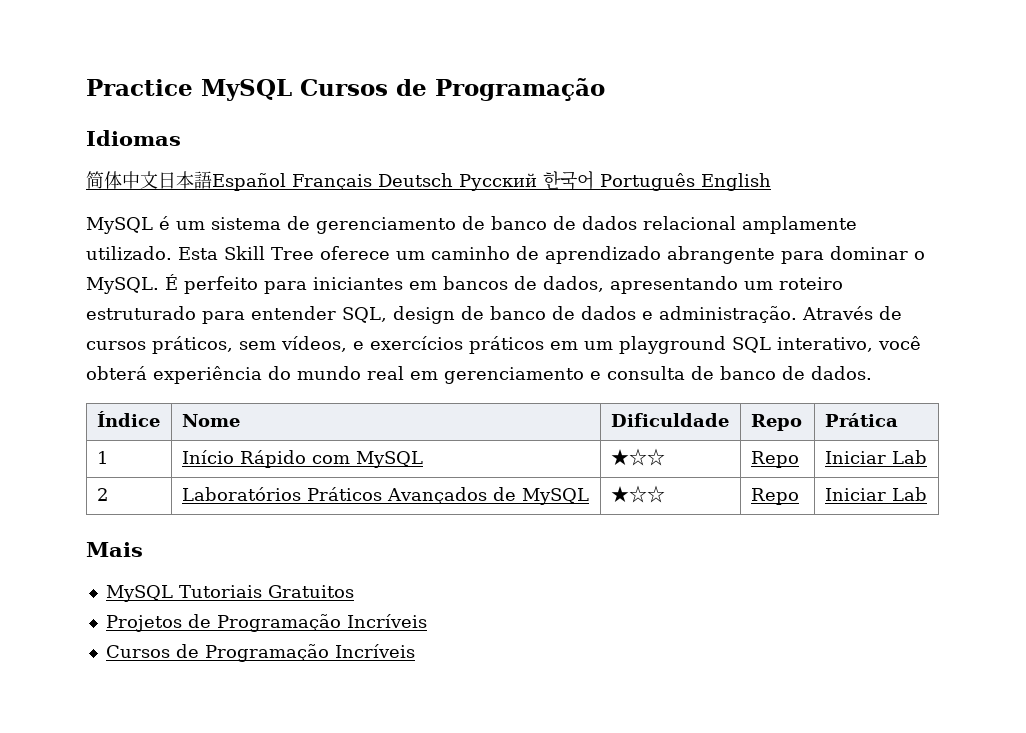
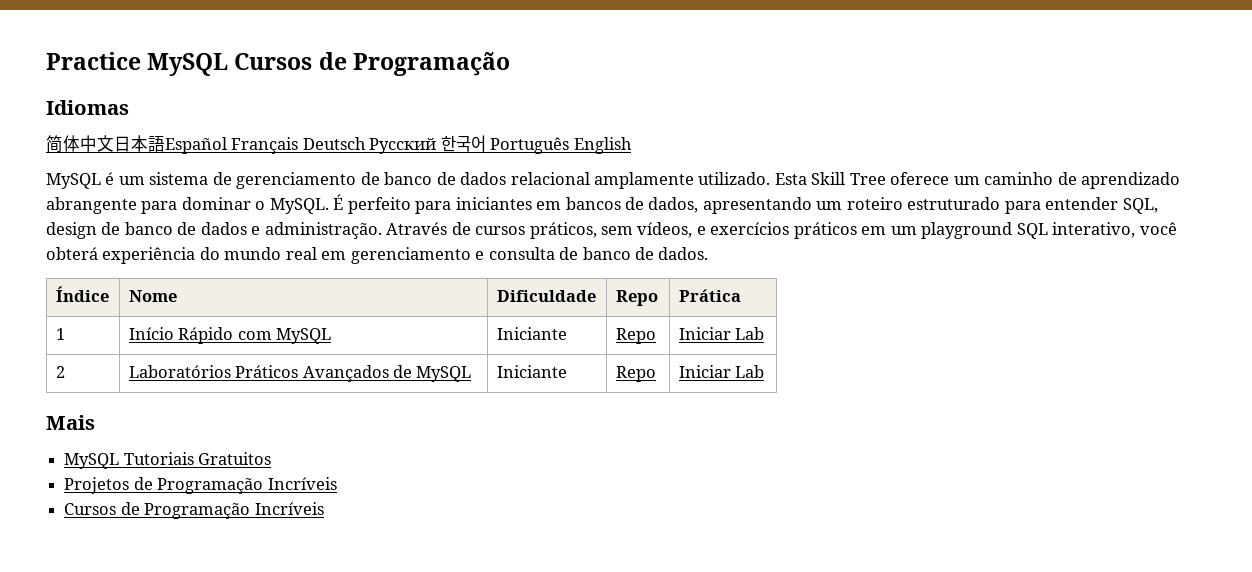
- 1 | Início Rápido com MySQL | ★☆☆ | Repo | Iniciar Lab
+ 1 | Início Rápido com MySQL | Iniciante | Repo | Iniciar Lab
- 2 | Laboratórios Práticos Avançados de MySQL | ★☆☆ | Repo | Iniciar Lab
+ 2 | Laboratórios Práticos Avançados de MySQL | Iniciante | Repo | Iniciar Lab

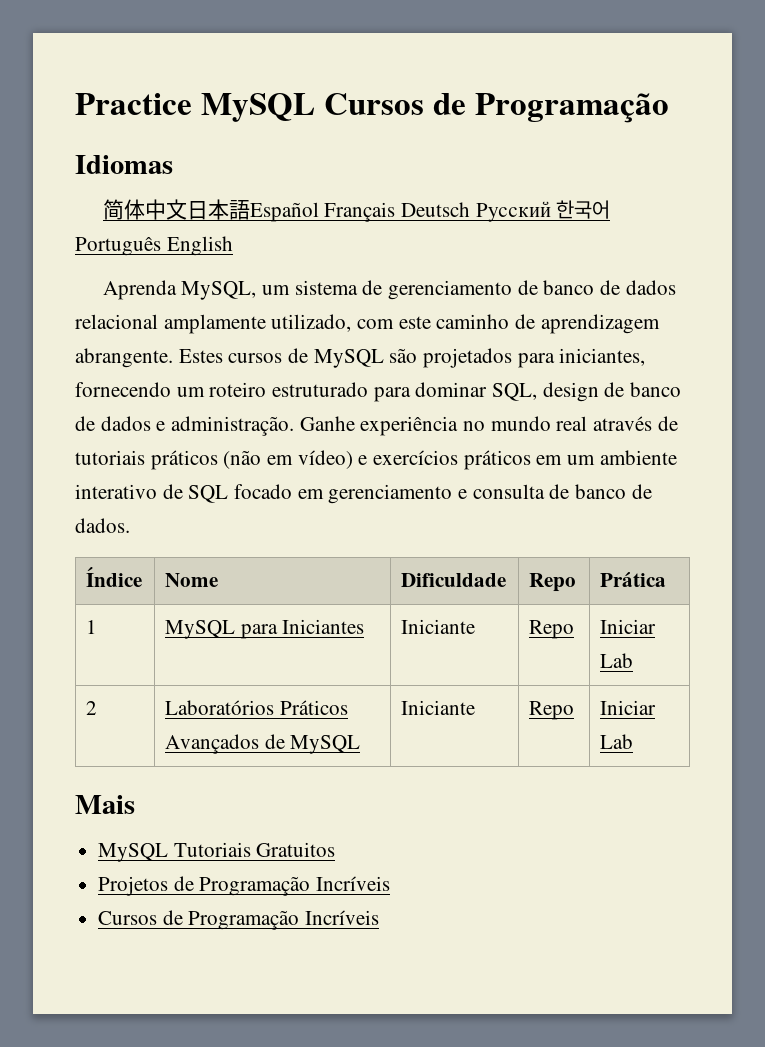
- MySQL é um sistema de gerenciamento de banco de dados relacional amplamente utilizado. Esta Skill Tree oferece um caminho de aprendizado abrangente para dominar o MySQL. É perfeito para iniciantes em bancos de dados, apresentando um roteiro estruturado para entender SQL, design de banco de dados e administração.
+ Aprenda MySQL, um sistema de gerenciamento de banco de dados relacional amplamente utilizado, com este caminho de aprendizagem abrangente. Estes cursos de MySQL são projetados para iniciantes, fornecendo um roteiro estruturado para dominar SQL, design de banco de dados e administração.
- Através de cursos práticos, sem vídeos, e exercícios práticos em um playground SQL interativo, você obterá experiência do mundo real em gerenciamento e consulta de banco de dados.
+ Ganhe experiência no mundo real através de tutoriais práticos (não em vídeo) e exercícios práticos em um ambiente interativo de SQL focado em gerenciamento e consulta de banco de dados.
- 1 | Início Rápido com MySQL | Iniciante | Repo | Iniciar Lab
+ 1 | MySQL para Iniciantes | Iniciante | Repo | Iniciar Lab

